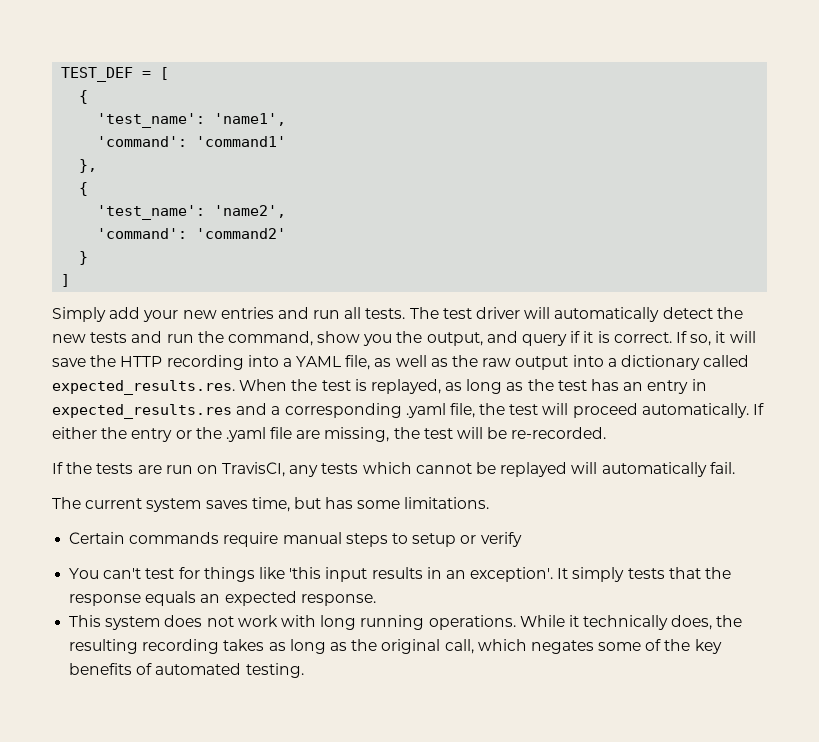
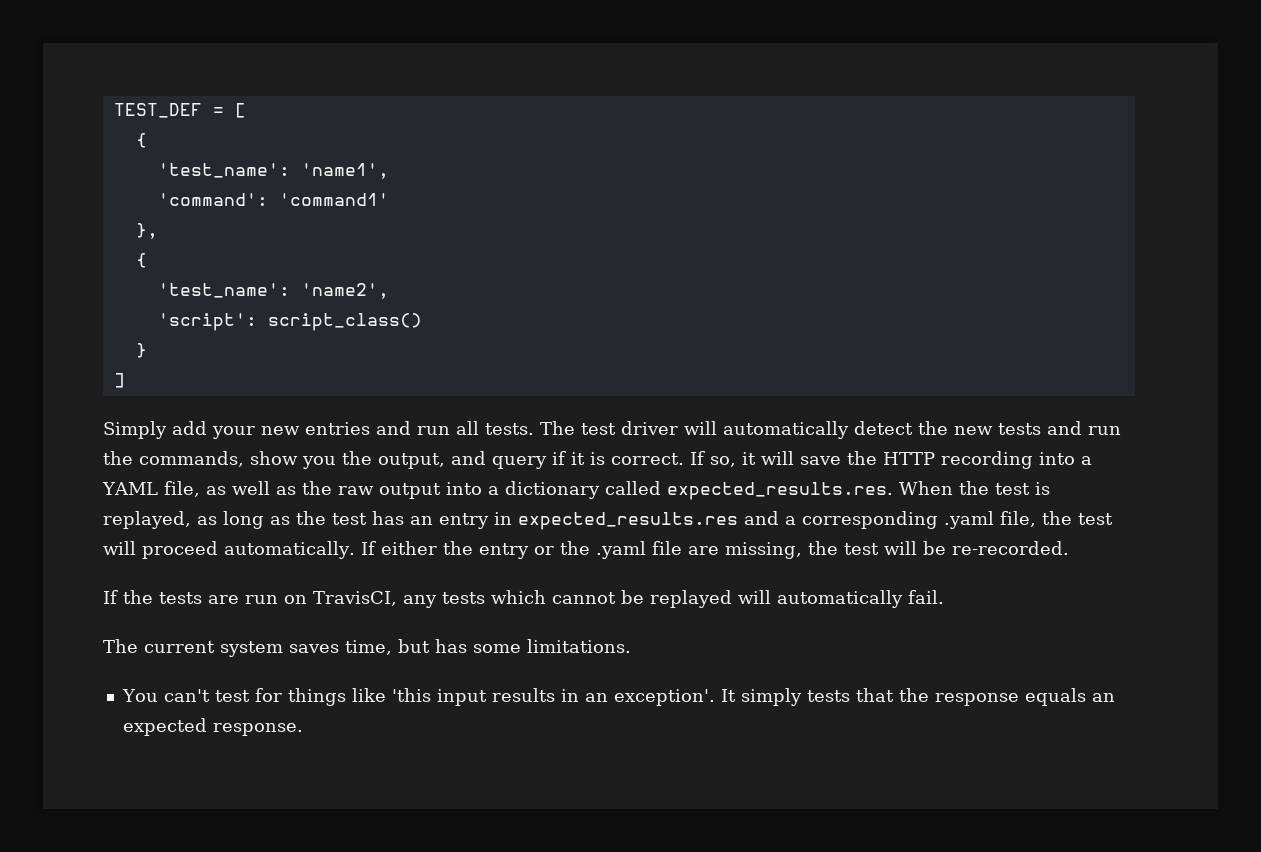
- 'command': 'command2'
+ 'script': script_class()
- The test driver will automatically detect the new tests and run the command, show you the output, and query if it is correct.
+ The test driver will automatically detect the new tests and run the commands, show you the output, and query if it is correct.
- Certain commands require manual steps to setup or verify
- This system does not work with long running operations. While it technically does, the resulting recording takes as long as the original call, which negates some of the key benefits of automated testing.

